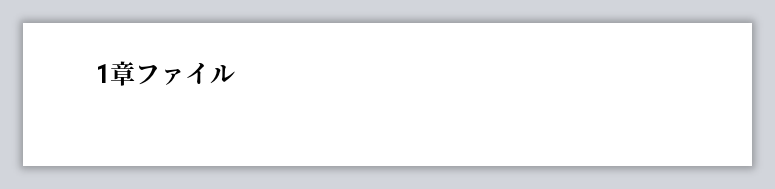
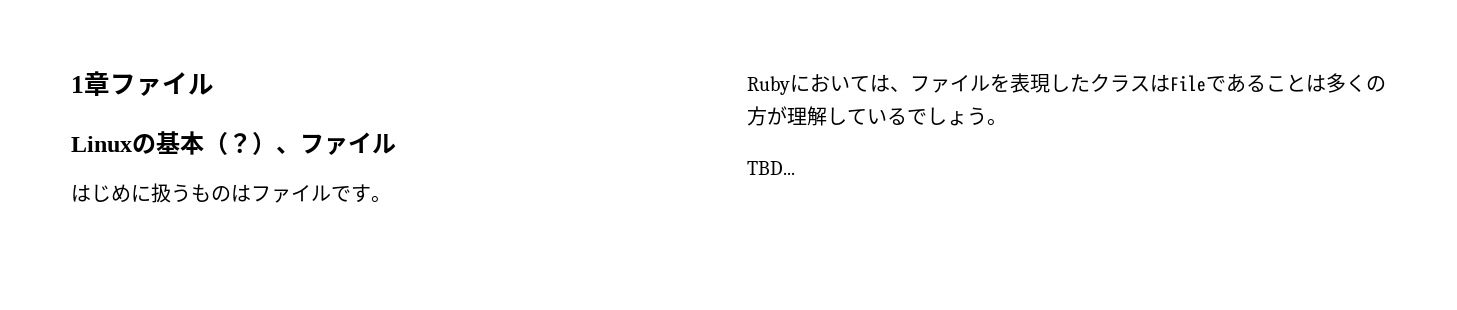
+ Linuxの基本（？）、ファイル
+ はじめに扱うものはファイルです。
+ Rubyにおいては、ファイルを表現したクラスはFileであることは多くの方が理解しているでしょう。
+ TBD...

